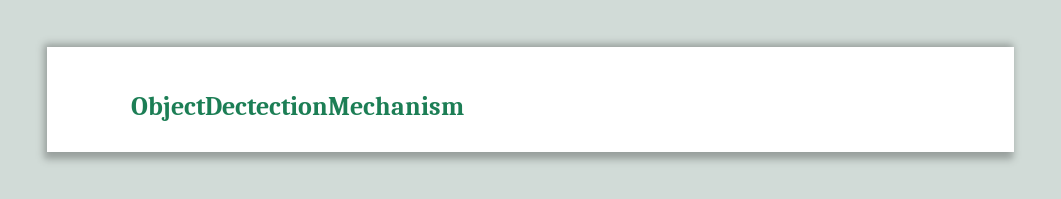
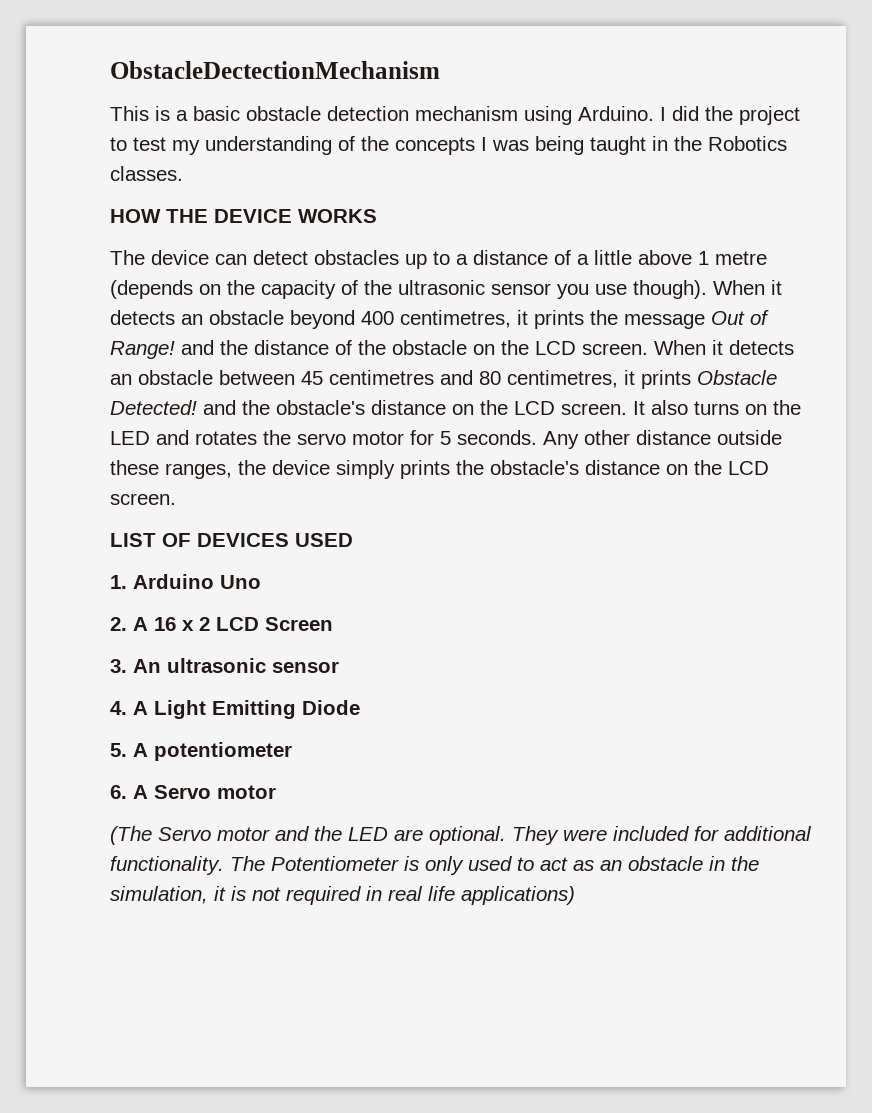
- ObjectDectectionMechanism
+ ObstacleDectectionMechanism
+ This is a basic obstacle detection mechanism using Arduino. I did the project to test my understanding of the concepts I was being taught in the Robotics classes.
+ HOW THE DEVICE WORKS
+ The device can detect obstacles up to a distance of a little above 1 metre (depends on the capacity of the ultrasonic sensor you use though). When it detects an obstacle beyond 400 centimetres, it prints the message Out of Range! and the distance of the obstacle on the LCD screen. When it detects an obstacle between 45 centimetres and 80 centimetres, it prints Obstacle Detected! and the obstacle's distance on the LCD screen. It also turns on the LED and rotates the servo motor for 5 seconds. Any other distance outside these ranges, the device simply prints the obstacle's distance on the LCD screen.
+ LIST OF DEVICES USED
+ 1. Arduino Uno
+ 2. A 16 x 2 LCD Screen
+ 3. An ultrasonic sensor
+ 4. A Light Emitting Diode
+ 5. A potentiometer
+ 6. A Servo motor
+ (The Servo motor and the LED are optional. They were included for additional functionality. The Potentiometer is only used to act as an obstacle in the simulation, it is not required in real life applications)

